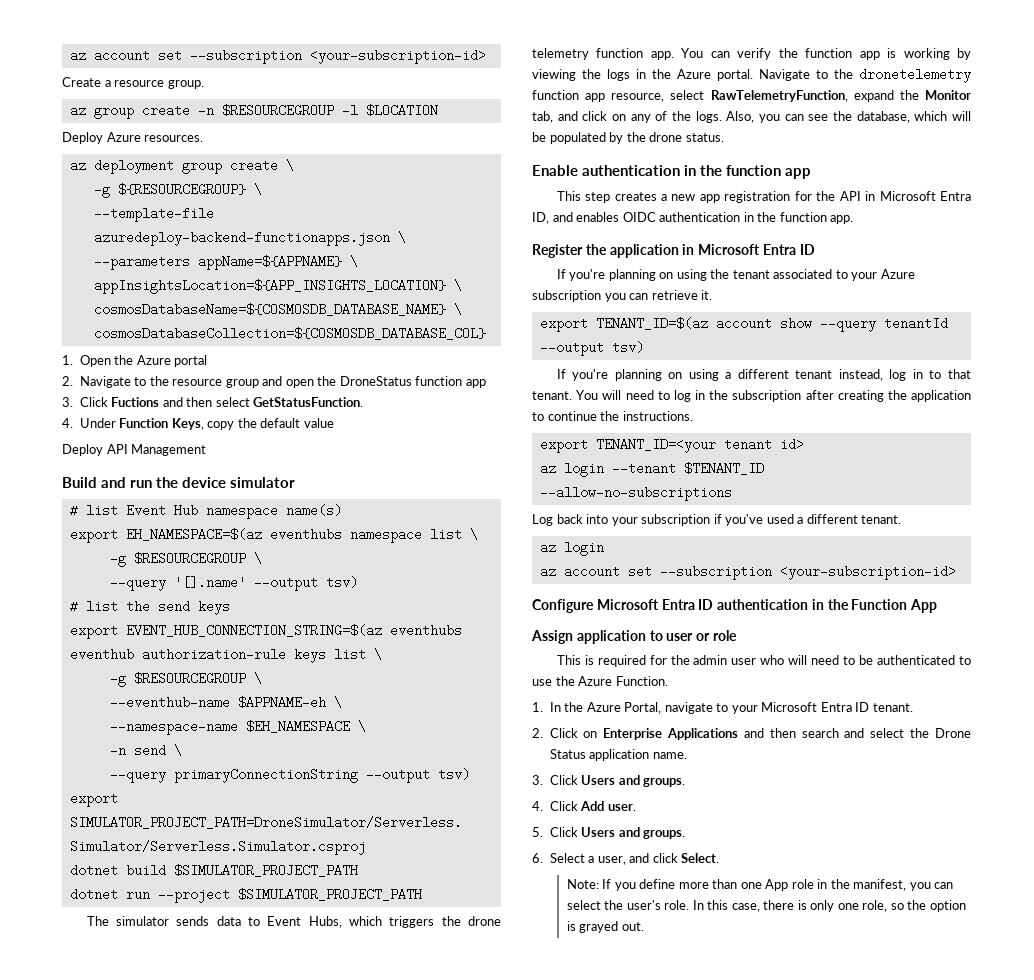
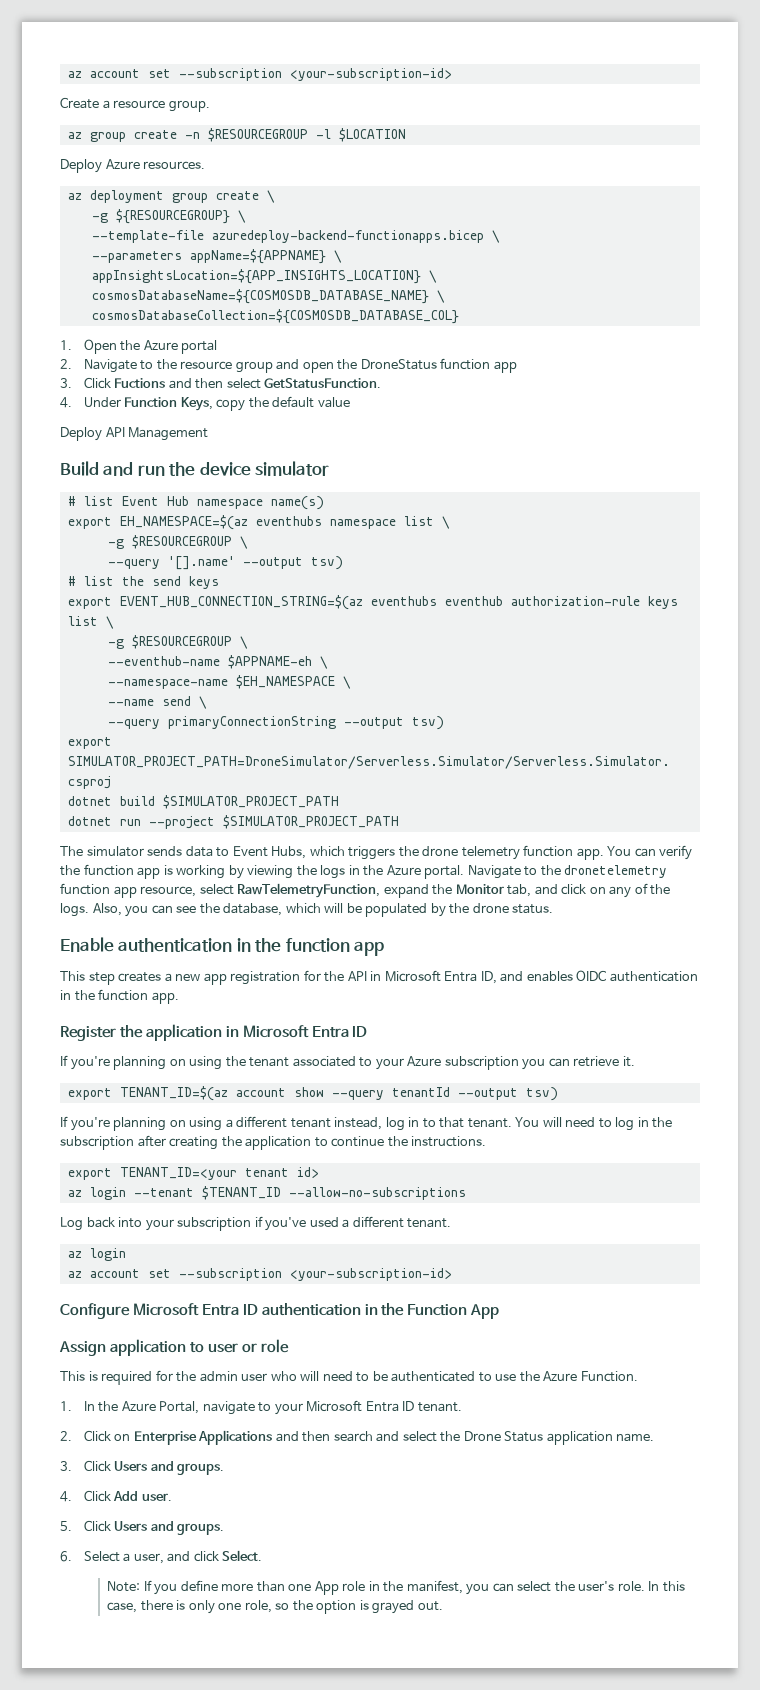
- --template-file azuredeploy-backend-functionapps.json \
+ --template-file azuredeploy-backend-functionapps.bicep \
- -n send \
+ --name send \

